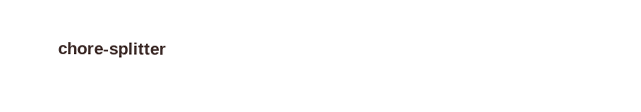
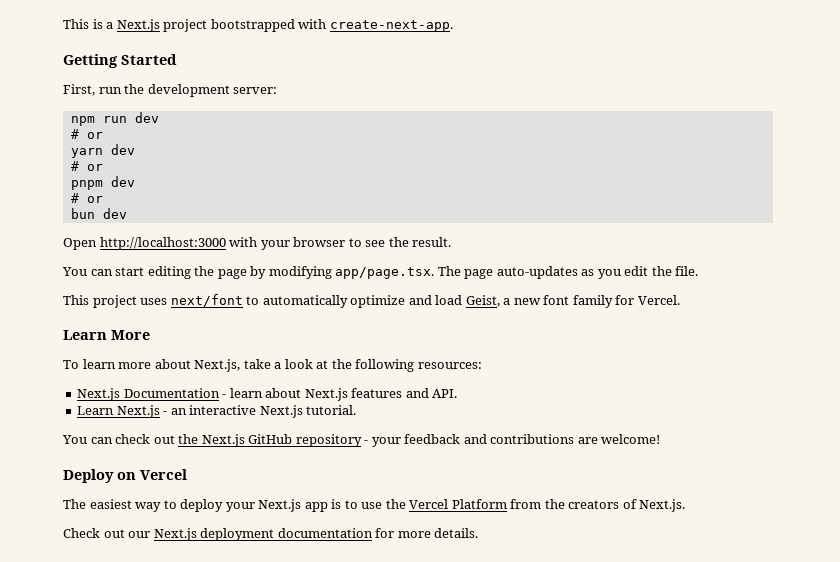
- chore-splitter
+ This is a Next.js project bootstrapped with create-next-app.
+ Getting Started
+ First, run the development server:
+ npm run dev
+ # or
+ yarn dev
+ # or
+ pnpm dev
+ # or
+ bun dev
+ Open http://localhost:3000 with your browser to see the result.
+ You can start editing the page by modifying app/page.tsx. The page auto-updates as you edit the file.
+ This project uses next/font to automatically optimize and load Geist, a new font family for Vercel.
+ Learn More
+ To learn more about Next.js, take a look at the following resources:
+ Next.js Documentation - learn about Next.js features and API.
+ Learn Next.js - an interactive Next.js tutorial.
+ You can check out the Next.js GitHub repository - your feedback and contributions are welcome!
+ Deploy on Vercel
+ The easiest way to deploy your Next.js app is to use the Vercel Platform from the creators of Next.js.
+ Check out our Next.js deployment documentation for more details.

